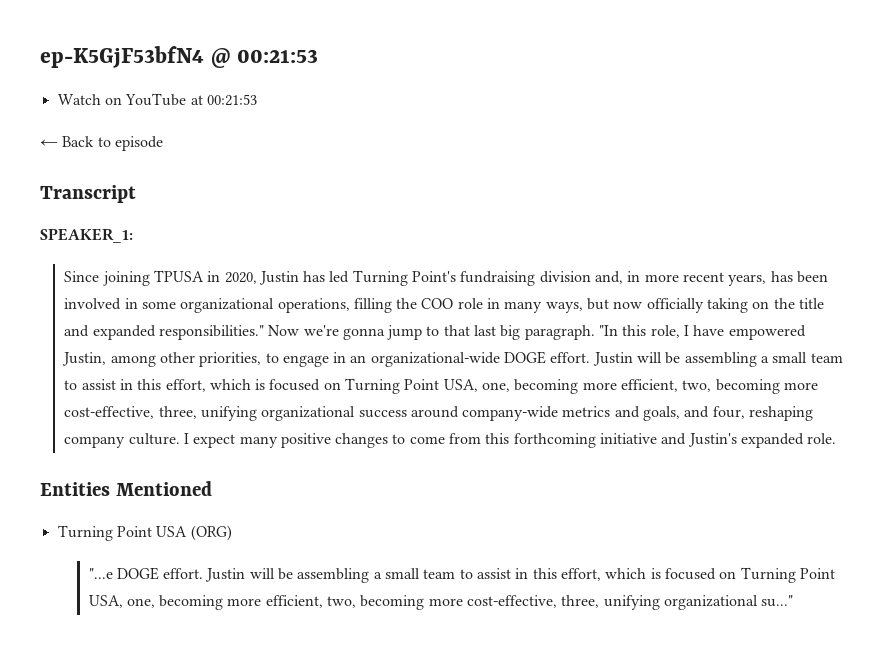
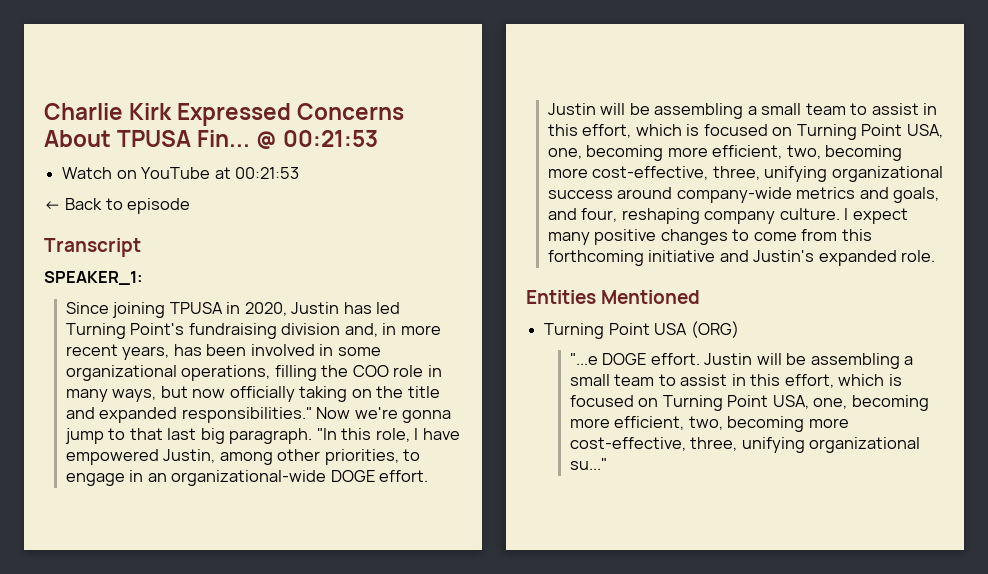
- ep-K5GjF53bfN4 @ 00:21:53
+ Charlie Kirk Expressed Concerns About TPUSA Fin... @ 00:21:53

